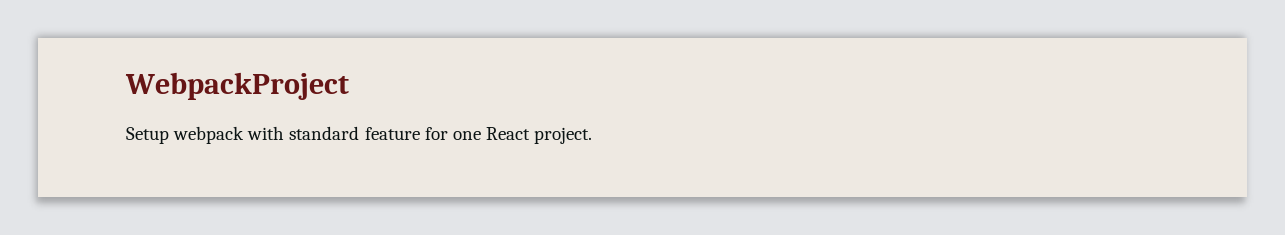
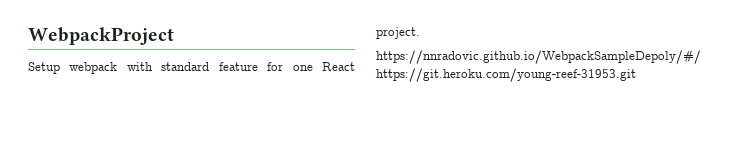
+ https://nnradovic.github.io/WebpackSampleDepoly/#/ https://git.heroku.com/young-reef-31953.git

